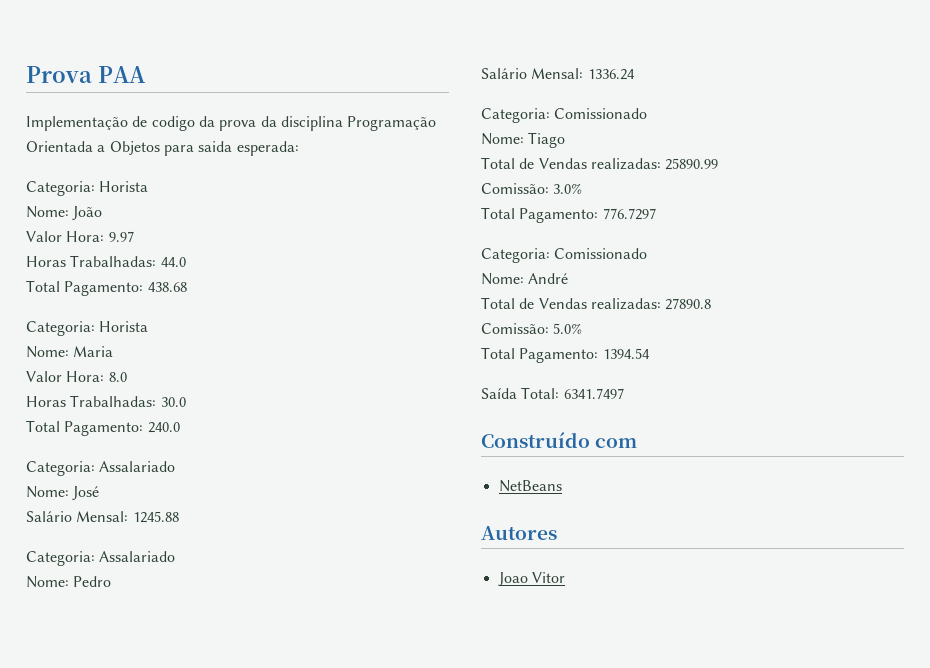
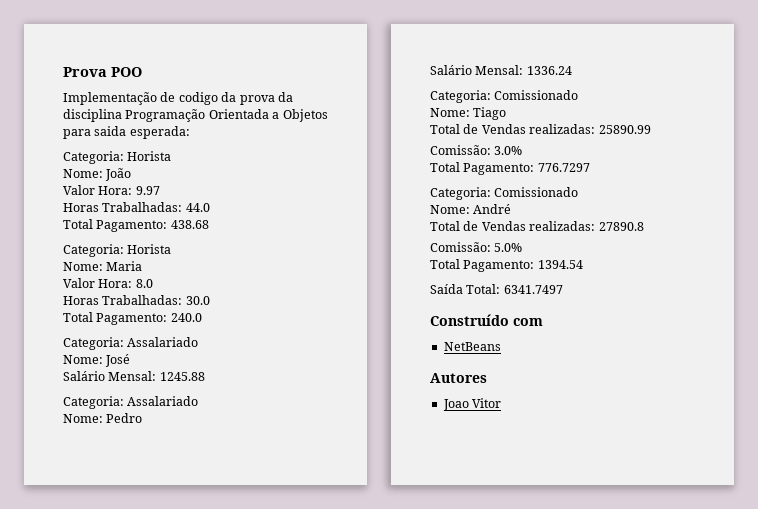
- Prova PAA
+ Prova POO

